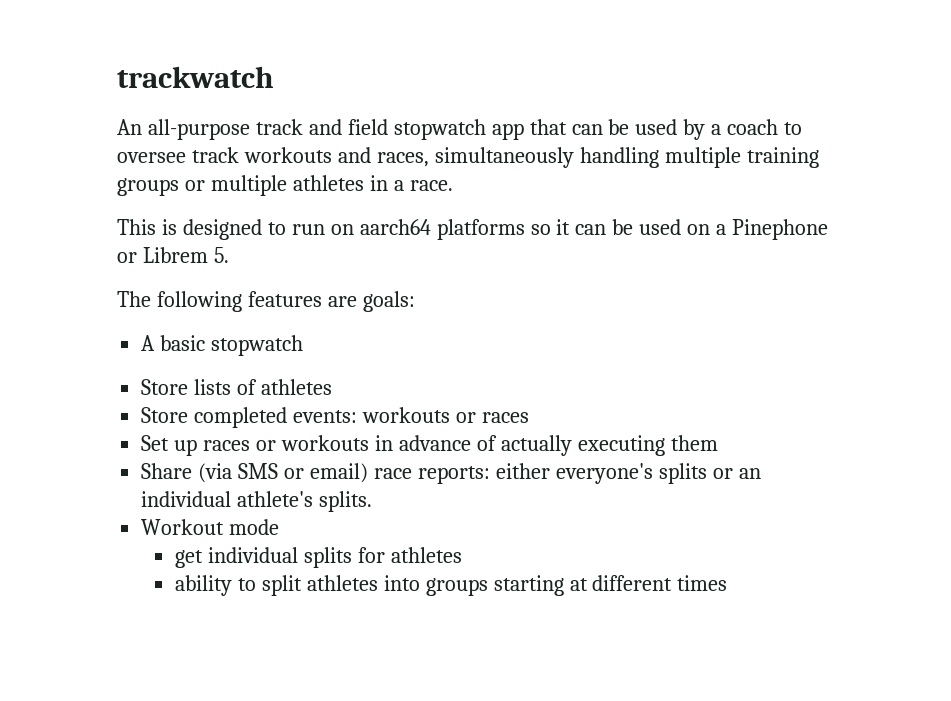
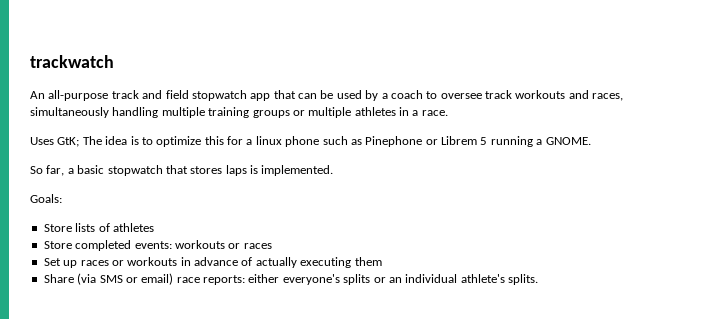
- This is designed to run on aarch64 platforms so it can be used on a Pinephone or Librem 5.
- The following features are goals:
- A basic stopwatch
+ Uses GtK; The idea is to optimize this for a linux phone such as Pinephone or Librem 5 running a GNOME.
+ So far, a basic stopwatch that stores laps is implemented.
+ Goals:
- Workout mode
- get individual splits for athletes
- ability to split athletes into groups starting at different times

